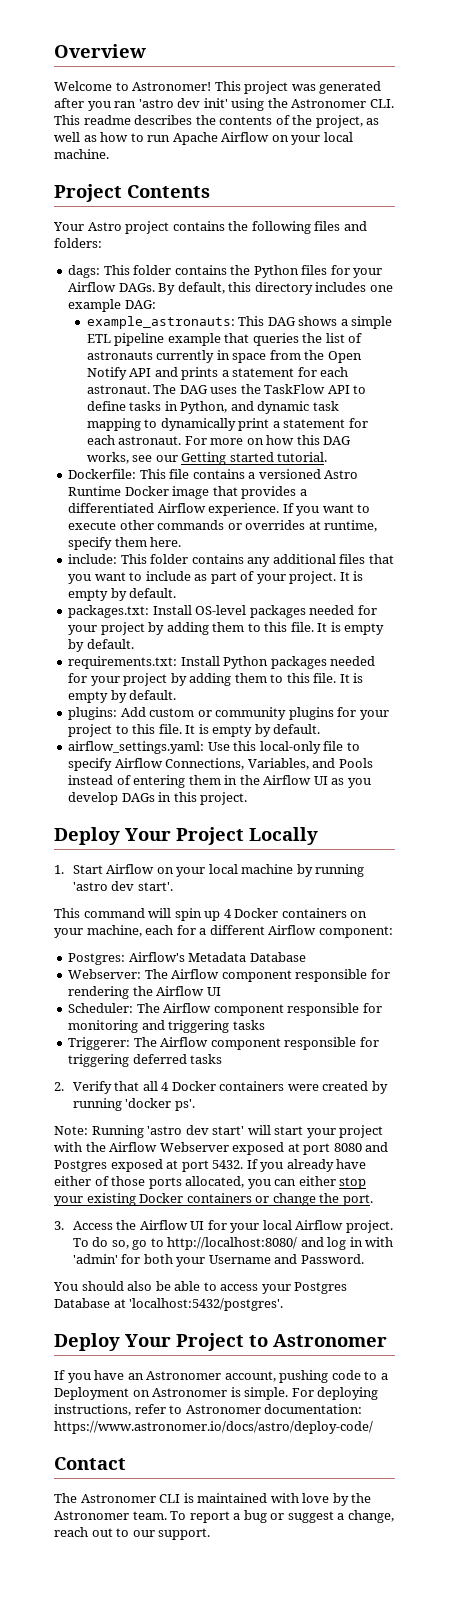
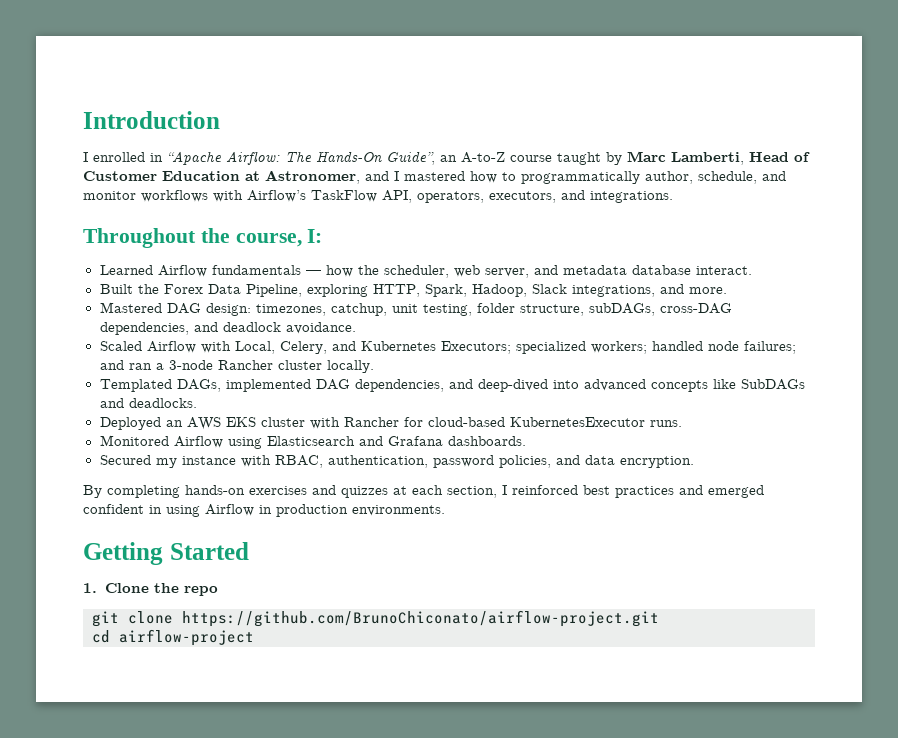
- Overview
- Welcome to Astronomer! This project was generated after you ran 'astro dev init' using the Astronomer CLI. This readme describes the contents of the project, as well as how to run Apache Airflow on your local machine.
- Project Contents
- Your Astro project contains the following files and folders:
- dags: This folder contains the Python files for your Airflow DAGs. By default, this directory includes one example DAG:
- example_astronauts: This DAG shows a simple ETL pipeline example that queries the list of astronauts currently in space from the Open Notify API and prints a statement for each astronaut. The DAG uses the TaskFlow API to define tasks in Python, and dynamic task mapping to dynamically print a statement for each astronaut. For more on how this DAG works, see our Getting started tutorial.
- Dockerfile: This file contains a versioned Astro Runtime Docker image that provides a differentiated Airflow experience. If you want to execute other commands or overrides at runtime, specify them here.
- include: This folder contains any additional files that you want to include as part of your project. It is empty by default.
- packages.txt: Install OS-level packages needed for your project by adding them to this file. It is empty by default.
- requirements.txt: Install Python packages needed for your project by adding them to this file. It is empty by default.
- plugins: Add custom or community plugins for your project to this file. It is empty by default.
- airflow_settings.yaml: Use this local-only file to specify Airflow Connections, Variables, and Pools instead of entering them in the Airflow UI as you develop DAGs in this project.
- Deploy Your Project Locally
- 1. Start Airflow on your local machine by running 'astro dev start'.
- This command will spin up 4 Docker containers on your machine, each for a different Airflow component:
- Postgres: Airflow's Metadata Database
- Webserver: The Airflow component responsible for rendering the Airflow UI
- Scheduler: The Airflow component responsible for monitoring and triggering tasks
- Triggerer: The Airflow component responsible for triggering deferred tasks
- 2. Verify that all 4 Docker containers were created by running 'docker ps'.
- Note: Running 'astro dev start' will start your project with the Airflow Webserver exposed at port 8080 and Postgres exposed at port 5432. If you already have either of those ports allocated, you can either stop your existing Docker containers or change the port.
- 3. Access the Airflow UI for your local Airflow project. To do so, go to http://localhost:8080/ and log in with 'admin' for both your Username and Password.
- You should also be able to access your Postgres Database at 'localhost:5432/postgres'.
- Deploy Your Project to Astronomer
- If you have an Astronomer account, pushing code to a Deployment on Astronomer is simple. For deploying instructions, refer to Astronomer documentation: https://www.astronomer.io/docs/astro/deploy-code/
- Contact
- The Astronomer CLI is maintained with love by the Astronomer team. To report a bug or suggest a change, reach out to our support.
+ Introduction
+ I enrolled in “Apache Airflow: The Hands-On Guide”, an A-to-Z course taught by Marc Lamberti, Head of Customer Education at Astronomer, and I mastered how to programmatically author, schedule, and monitor workflows with Airflow’s TaskFlow API, operators, executors, and integrations.
+ Throughout the course, I:
+ Learned Airflow fundamentals — how the scheduler, web server, and metadata database interact.
+ Built the Forex Data Pipeline, exploring HTTP, Spark, Hadoop, Slack integrations, and more.
+ Mastered DAG design: timezones, catchup, unit testing, folder structure, subDAGs, cross-DAG dependencies, and deadlock avoidance.
+ Scaled Airflow with Local, Celery, and Kubernetes Executors; specialized workers; handled node failures; and ran a 3-node Rancher cluster locally.
+ Templated DAGs, implemented DAG dependencies, and deep-dived into advanced concepts like SubDAGs and deadlocks.
+ Deployed an AWS EKS cluster with Rancher for cloud-based KubernetesExecutor runs.
+ Monitored Airflow using Elasticsearch and Grafana dashboards.
+ Secured my instance with RBAC, authentication, password policies, and data encryption.
+ By completing hands-on exercises and quizzes at each section, I reinforced best practices and emerged confident in using Airflow in production environments.
+ Getting Started
+ 1. Clone the repo
+ git clone https://github.com/BrunoChiconato/airflow-project.git
+ cd airflow-project

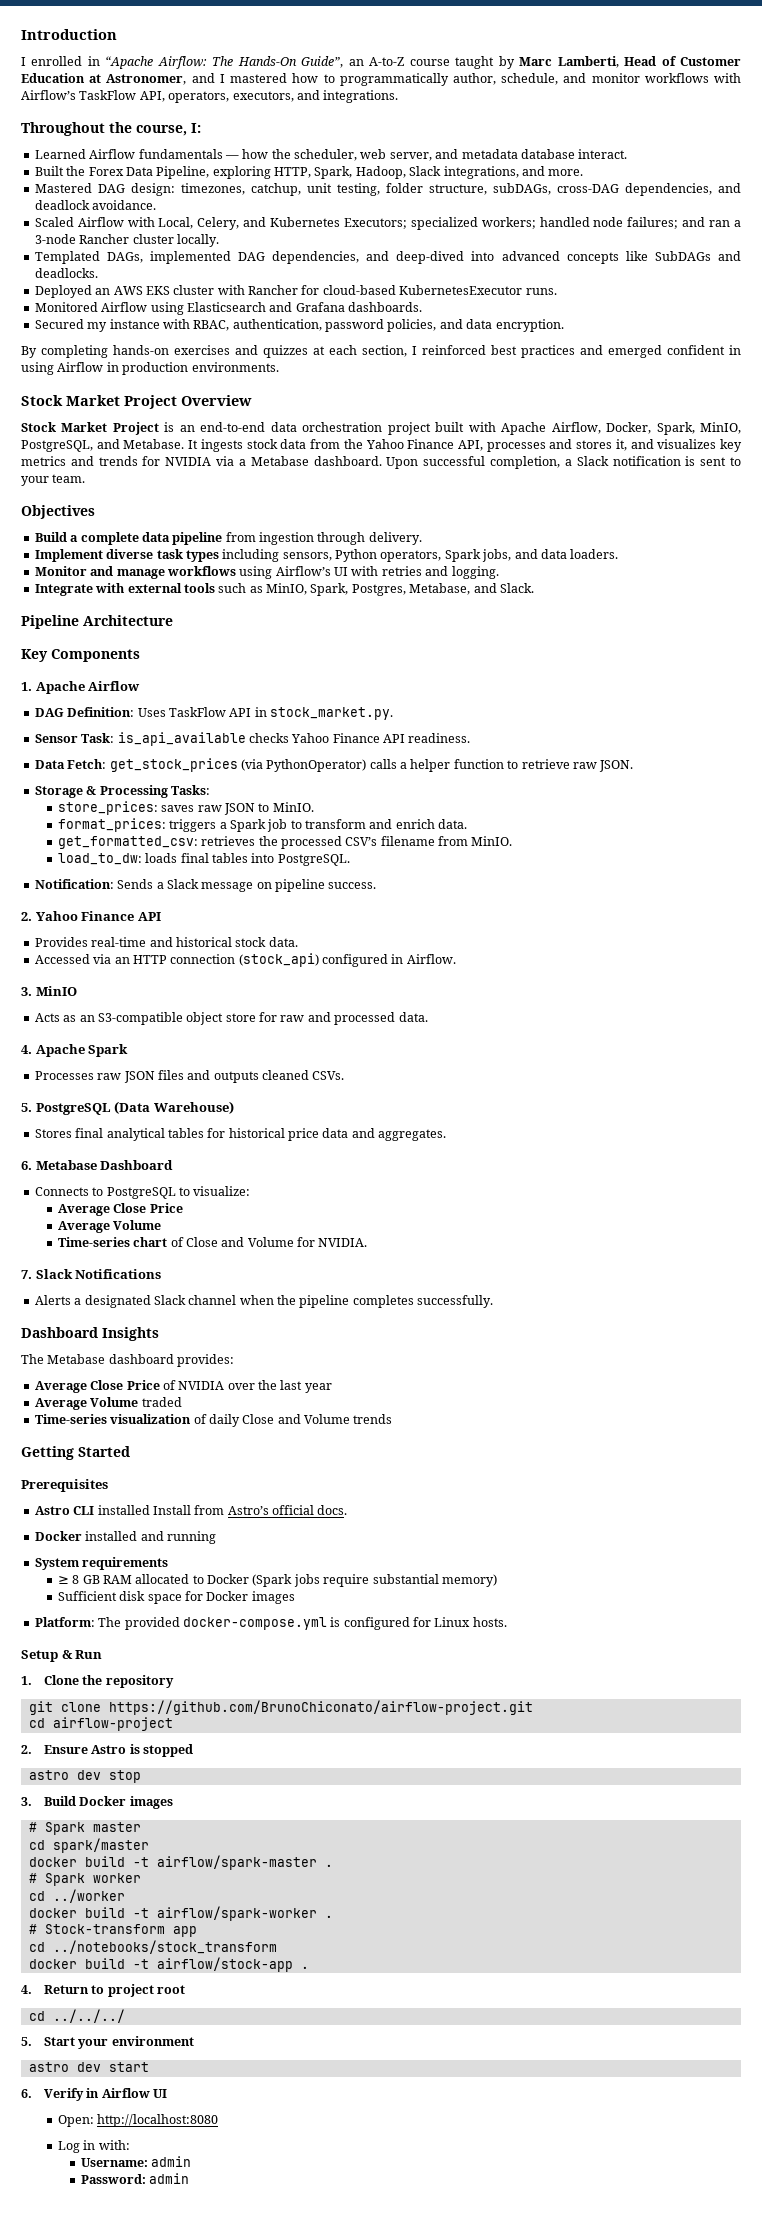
+ Stock Market Project Overview
+ Stock Market Project is an end-to-end data orchestration project built with Apache Airflow, Docker, Spark, MinIO, PostgreSQL, and Metabase. It ingests stock data from the Yahoo Finance API, processes and stores it, and visualizes key metrics and trends for NVIDIA via a Metabase dashboard. Upon successful completion, a Slack notification is sent to your team.
+ Objectives
+ Build a complete data pipeline from ingestion through delivery.
+ Implement diverse task types including sensors, Python operators, Spark jobs, and data loaders.
+ Monitor and manage workflows using Airflow’s UI with retries and logging.
+ Integrate with external tools such as MinIO, Spark, Postgres, Metabase, and Slack.
+ Pipeline Architecture
+ Key Components
+ 1. Apache Airflow
+ DAG Definition: Uses TaskFlow API in stock_market.py.
+ Sensor Task: is_api_available checks Yahoo Finance API readiness.
+ Data Fetch: get_stock_prices (via PythonOperator) calls a helper function to retrieve raw JSON.
+ Storage & Processing Tasks:
+ store_prices: saves raw JSON to MinIO.
+ format_prices: triggers a Spark job to transform and enrich data.
+ get_formatted_csv: retrieves the processed CSV’s filename from MinIO.
+ load_to_dw: loads final tables into PostgreSQL.
+ Notification: Sends a Slack message on pipeline success.
+ 2. Yahoo Finance API
+ Provides real-time and historical stock data.
+ Accessed via an HTTP connection (stock_api) configured in Airflow.
+ 3. MinIO
+ Acts as an S3-compatible object store for raw and processed data.
+ 4. Apache Spark
+ Processes raw JSON files and outputs cleaned CSVs.
+ 5. PostgreSQL (Data Warehouse)
+ Stores final analytical tables for historical price data and aggregates.
+ 6. Metabase Dashboard
+ Connects to PostgreSQL to visualize:
+ Average Close Price
+ Average Volume
+ Time-series chart of Close and Volume for NVIDIA.
+ 7. Slack Notifications
+ Alerts a designated Slack channel when the pipeline completes successfully.
+ Dashboard Insights
+ The Metabase dashboard provides:
+ Average Close Price of NVIDIA over the last year
+ Average Volume traded
+ Time-series visualization of daily Close and Volume trends
  Getting Started
+ Prerequisites
+ Astro CLI installed Install from Astro’s official docs.
+ Docker installed and running
+ System requirements
+ ≥ 8 GB RAM allocated to Docker (Spark jobs require substantial memory)
+ Sufficient disk space for Docker images
+ Platform: The provided docker-compose.yml is configured for Linux hosts.
+ Setup & Run
- 1. Clone the repo
+ 1. Clone the repository
+ 2. Ensure Astro is stopped
+ astro dev stop
+ 3. Build Docker images
+ # Spark master
+ cd spark/master
+ docker build -t airflow/spark-master .
+ # Spark worker
+ cd ../worker
+ docker build -t airflow/spark-worker .
+ # Stock-transform app
+ cd ../notebooks/stock_transform
+ docker build -t airflow/stock-app .
+ 4. Return to project root
+ cd ../../../
+ 5. Start your environment
+ astro dev start
+ 6. Verify in Airflow UI
+ Open: http://localhost:8080
+ Log in with:
+ Username: admin
+ Password: admin

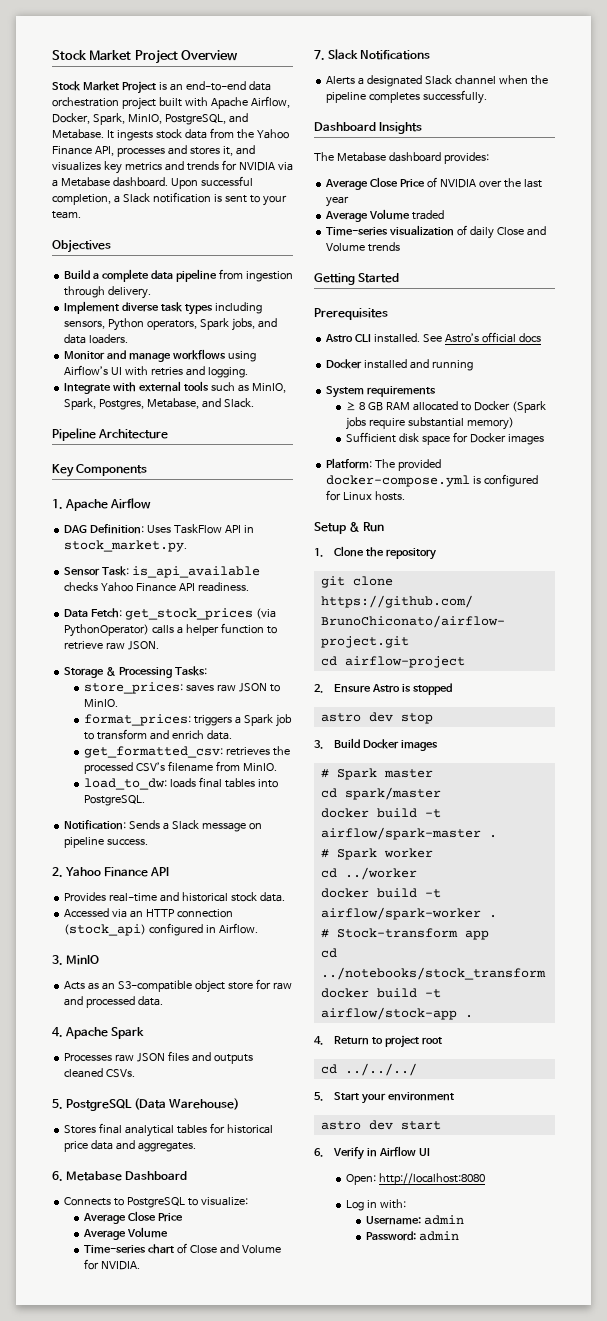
- Introduction
- I enrolled in “Apache Airflow: The Hands-On Guide”, an A-to-Z course taught by Marc Lamberti, Head of Customer Education at Astronomer, and I mastered how to programmatically author, schedule, and monitor workflows with Airflow’s TaskFlow API, operators, executors, and integrations.
- Throughout the course, I:
- Learned Airflow fundamentals — how the scheduler, web server, and metadata database interact.
- Built the Forex Data Pipeline, exploring HTTP, Spark, Hadoop, Slack integrations, and more.
- Mastered DAG design: timezones, catchup, unit testing, folder structure, subDAGs, cross-DAG dependencies, and deadlock avoidance.
- Scaled Airflow with Local, Celery, and Kubernetes Executors; specialized workers; handled node failures; and ran a 3-node Rancher cluster locally.
- Templated DAGs, implemented DAG dependencies, and deep-dived into advanced concepts like SubDAGs and deadlocks.
- Deployed an AWS EKS cluster with Rancher for cloud-based KubernetesExecutor runs.
- Monitored Airflow using Elasticsearch and Grafana dashboards.
- Secured my instance with RBAC, authentication, password policies, and data encryption.
- By completing hands-on exercises and quizzes at each section, I reinforced best practices and emerged confident in using Airflow in production environments.
- Astro CLI installed Install from Astro’s official docs.
+ Astro CLI installed. See Astro’s official docs

